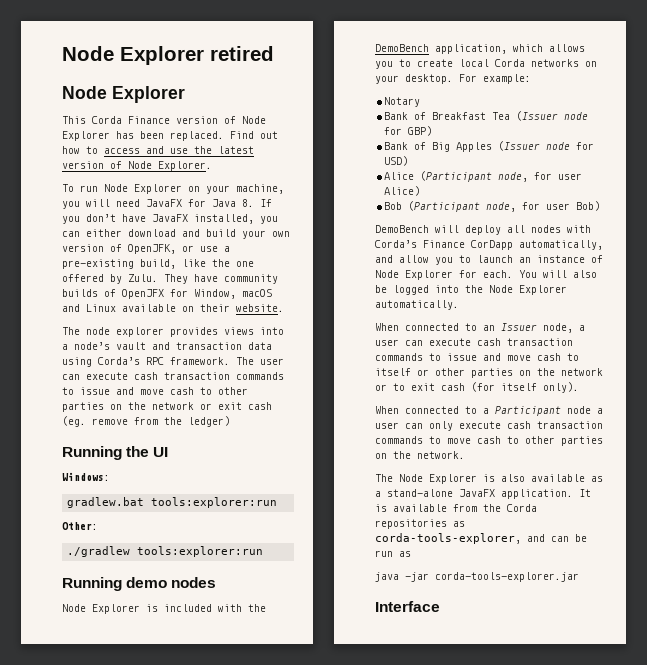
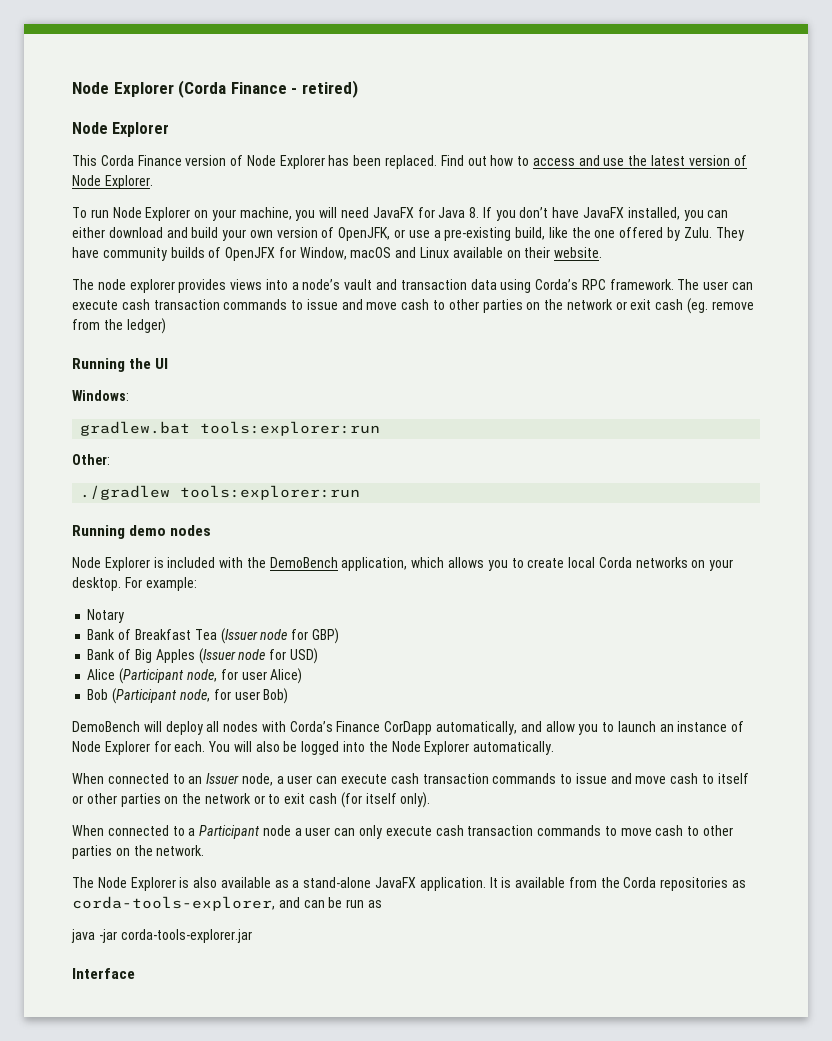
- Node Explorer retired
+ Node Explorer (Corda Finance - retired)

